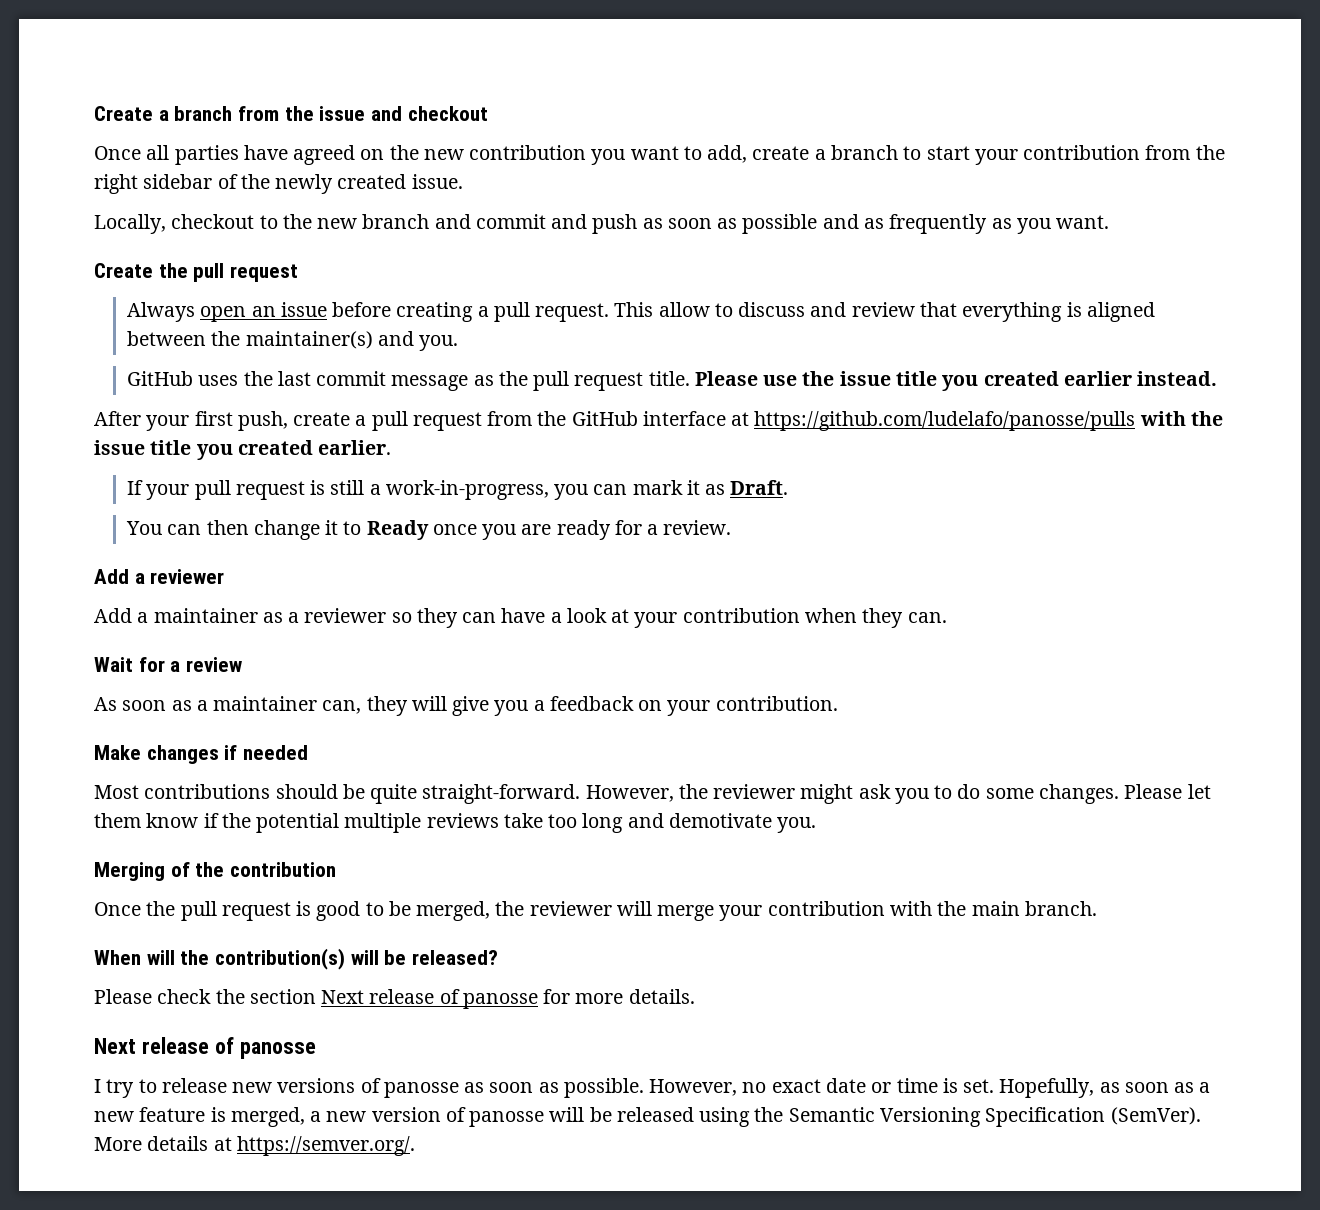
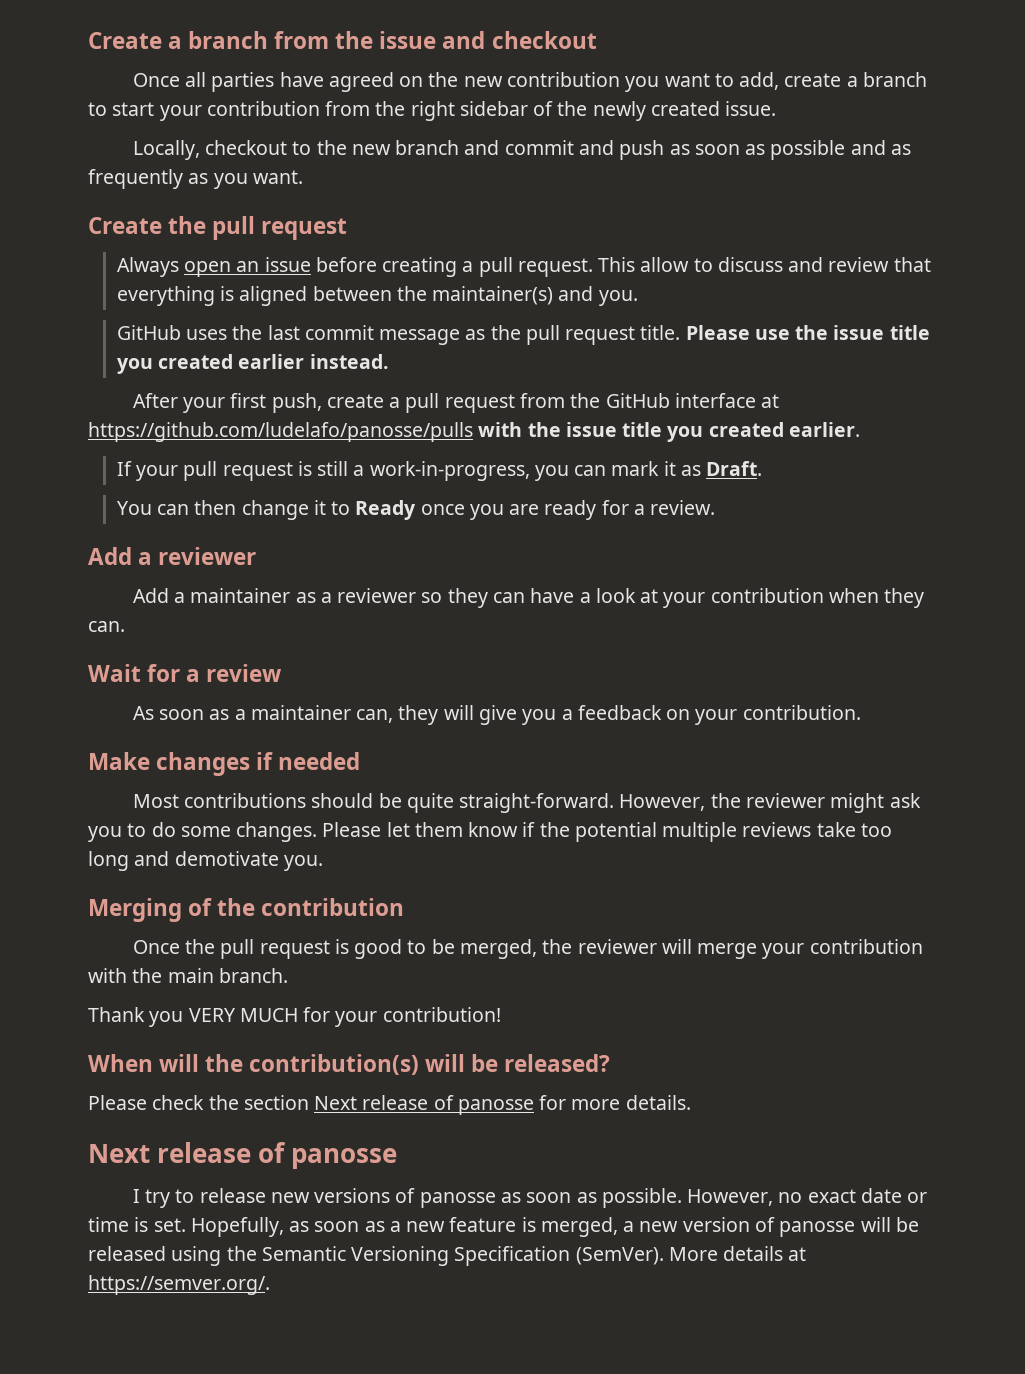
+ Thank you VERY MUCH for your contribution!

